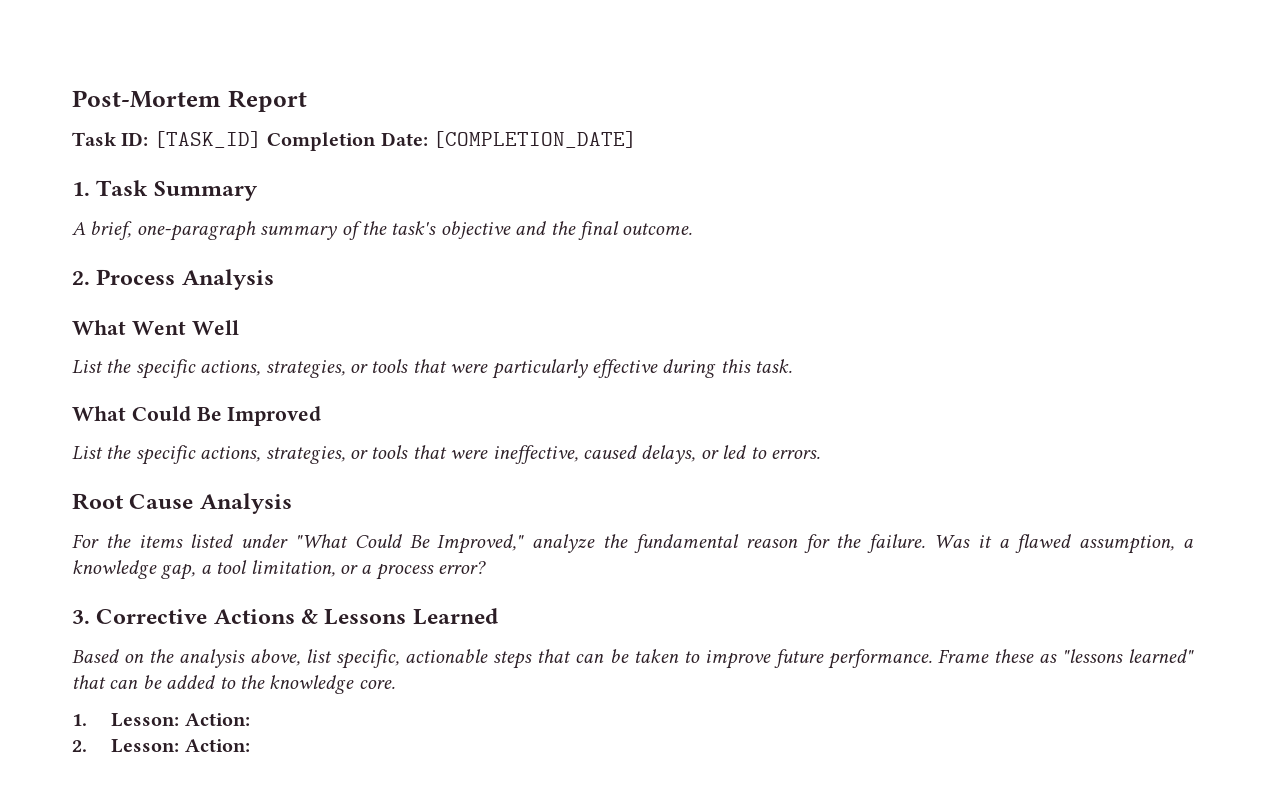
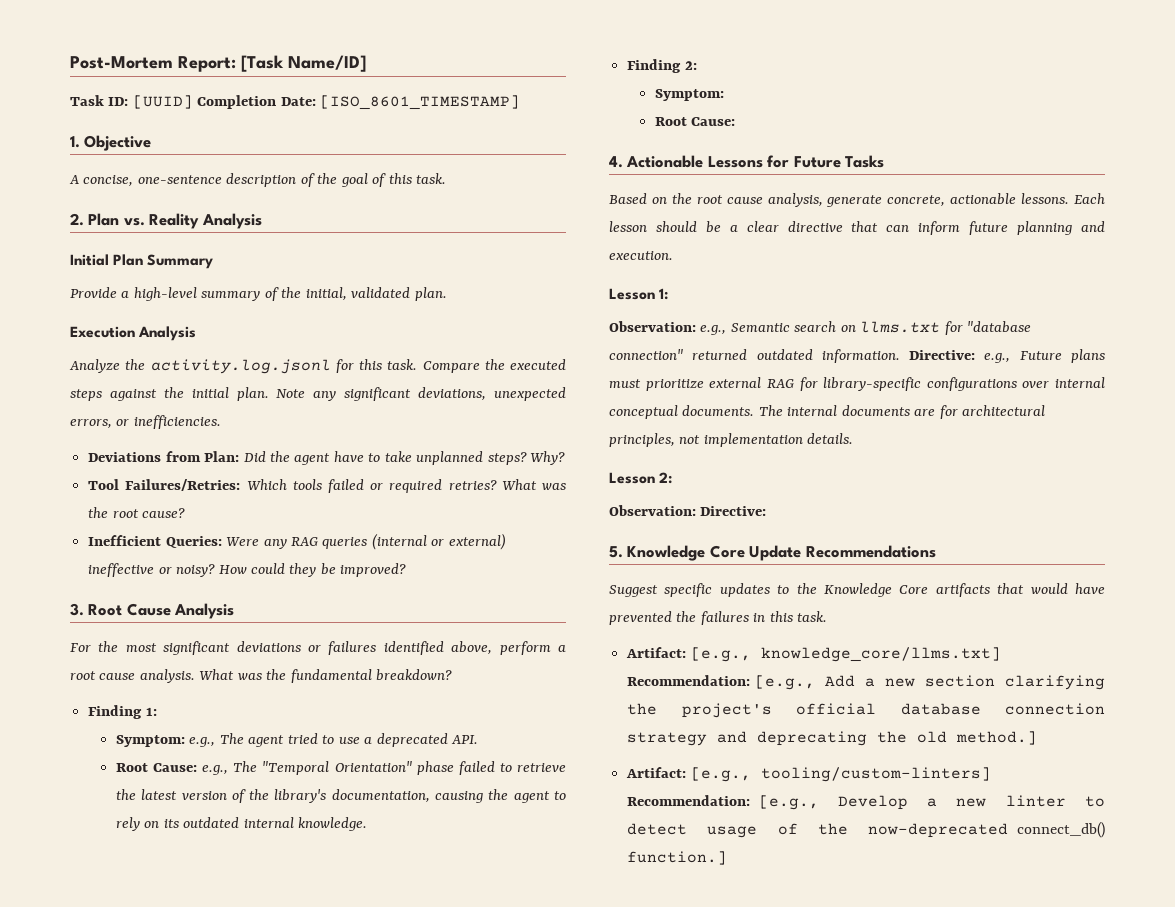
- Post-Mortem Report
+ Post-Mortem Report: [Task Name/ID]
- Task ID: [TASK_ID] Completion Date: [COMPLETION_DATE]
- 1. Task Summary
- A brief, one-paragraph summary of the task's objective and the final outcome.
- 2. Process Analysis
- What Went Well
- List the specific actions, strategies, or tools that were particularly effective during this task.
- What Could Be Improved
- List the specific actions, strategies, or tools that were ineffective, caused delays, or led to errors.
- Root Cause Analysis
+ Task ID: [UUID] Completion Date: [ISO_8601_TIMESTAMP]
+ 1. Objective
+ A concise, one-sentence description of the goal of this task.
+ 2. Plan vs. Reality Analysis
+ Initial Plan Summary
+ Provide a high-level summary of the initial, validated plan.
+ Execution Analysis
+ Analyze the activity.log.jsonl for this task. Compare the executed steps against the initial plan. Note any significant deviations, unexpected errors, or inefficiencies.
+ Deviations from Plan: Did the agent have to take unplanned steps? Why?
+ Tool Failures/Retries: Which tools failed or required retries? What was the root cause?
+ Inefficient Queries: Were any RAG queries (internal or external) ineffective or noisy? How could they be improved?
+ 3. Root Cause Analysis
- For the items listed under "What Could Be Improved," analyze the fundamental reason for the failure. Was it a flawed assumption, a knowledge gap, a tool limitation, or a process error?
- 3. Corrective Actions & Lessons Learned
- Based on the analysis above, list specific, actionable steps that can be taken to improve future performance. Frame these as "lessons learned" that can be added to the knowledge core.
- 1. Lesson: Action:
- 2. Lesson: Action:
+ For the most significant deviations or failures identified above, perform a root cause analysis. What was the fundamental breakdown?
+ Finding 1:
+ Symptom: e.g., The agent tried to use a deprecated API.
+ Root Cause: e.g., The "Temporal Orientation" phase failed to retrieve the latest version of the library's documentation, causing the agent to rely on its outdated internal knowledge.
+ Finding 2:
+ Symptom:
+ Root Cause:
+ 4. Actionable Lessons for Future Tasks
+ Based on the root cause analysis, generate concrete, actionable lessons. Each lesson should be a clear directive that can inform future planning and execution.
+ Lesson 1:
+ Observation: e.g., Semantic search on llms.txt for "database connection" returned outdated information. Directive: e.g., Future plans must prioritize external RAG for library-specific configurations over internal conceptual documents. The internal documents are for architectural principles, not implementation details.
+ Lesson 2:
+ Observation: Directive:
+ 5. Knowledge Core Update Recommendations
+ Suggest specific updates to the Knowledge Core artifacts that would have prevented the failures in this task.
+ Artifact: [e.g., knowledge_core/llms.txt] Recommendation: [e.g., Add a new section clarifying the project's official database connection strategy and deprecating the old method.]
+ Artifact: [e.g., tooling/custom-linters] Recommendation: [e.g., Develop a new linter to detect usage of the now-deprecated connect_db() function.]

